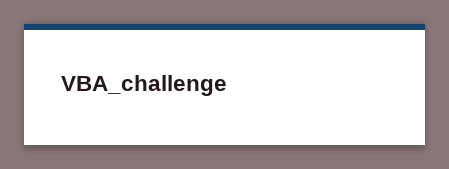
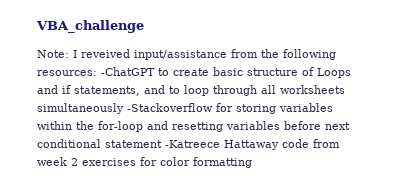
+ Note: I reveived input/assistance from the following resources: -ChatGPT to create basic structure of Loops and if statements, and to loop through all worksheets simultaneously -Stackoverflow for storing variables within the for-loop and resetting variables before next conditional statement -Katreece Hattaway code from week 2 exercises for color formatting

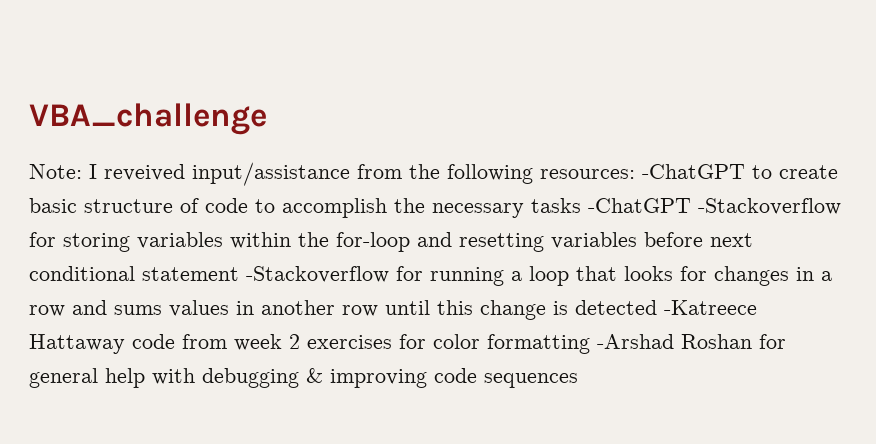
- Note: I reveived input/assistance from the following resources: -ChatGPT to create basic structure of Loops and if statements, and to loop through all worksheets simultaneously -Stackoverflow for storing variables within the for-loop and resetting variables before next conditional statement -Katreece Hattaway code from week 2 exercises for color formatting
+ Note: I reveived input/assistance from the following resources: -ChatGPT to create basic structure of code to accomplish the necessary tasks -ChatGPT -Stackoverflow for storing variables within the for-loop and resetting variables before next conditional statement -Stackoverflow for running a loop that looks for changes in a row and sums values in another row until this change is detected -Katreece Hattaway code from week 2 exercises for color formatting -Arshad Roshan for general help with debugging & improving code sequences

